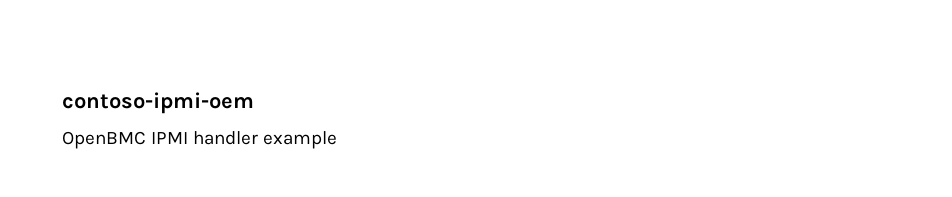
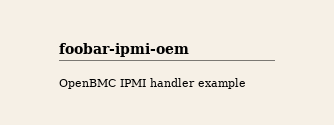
- contoso-ipmi-oem
+ foobar-ipmi-oem

